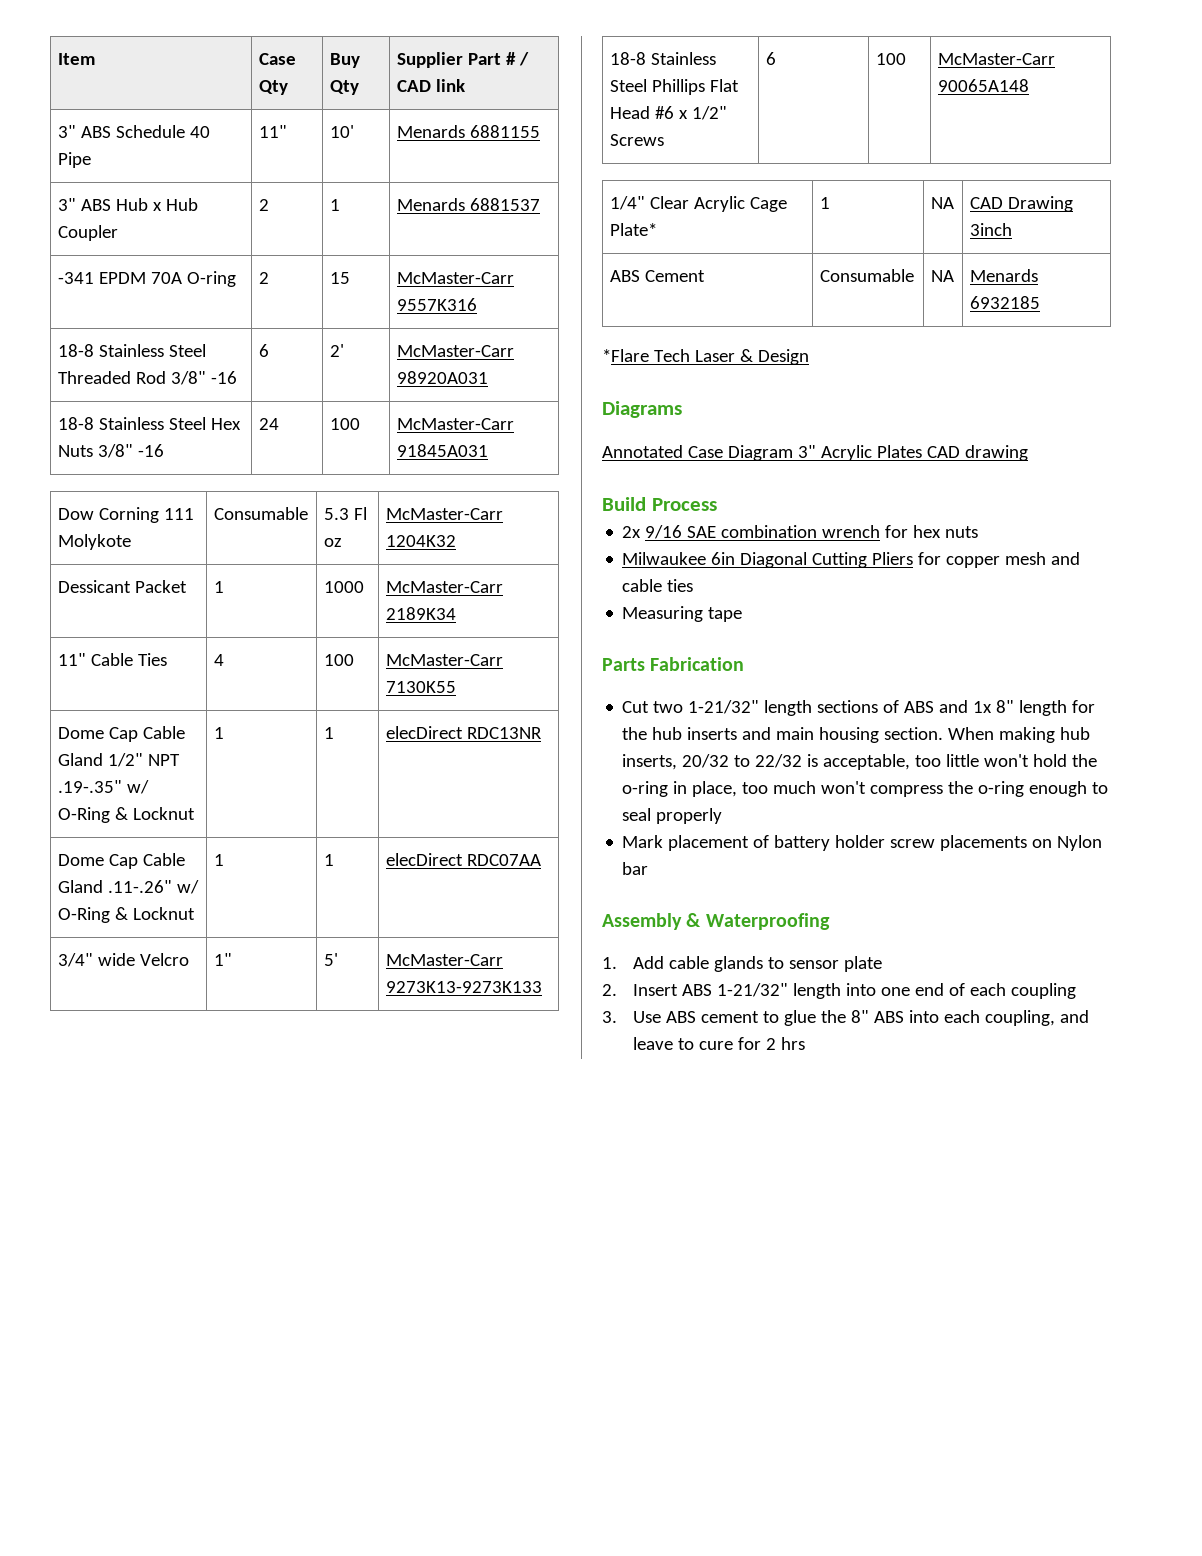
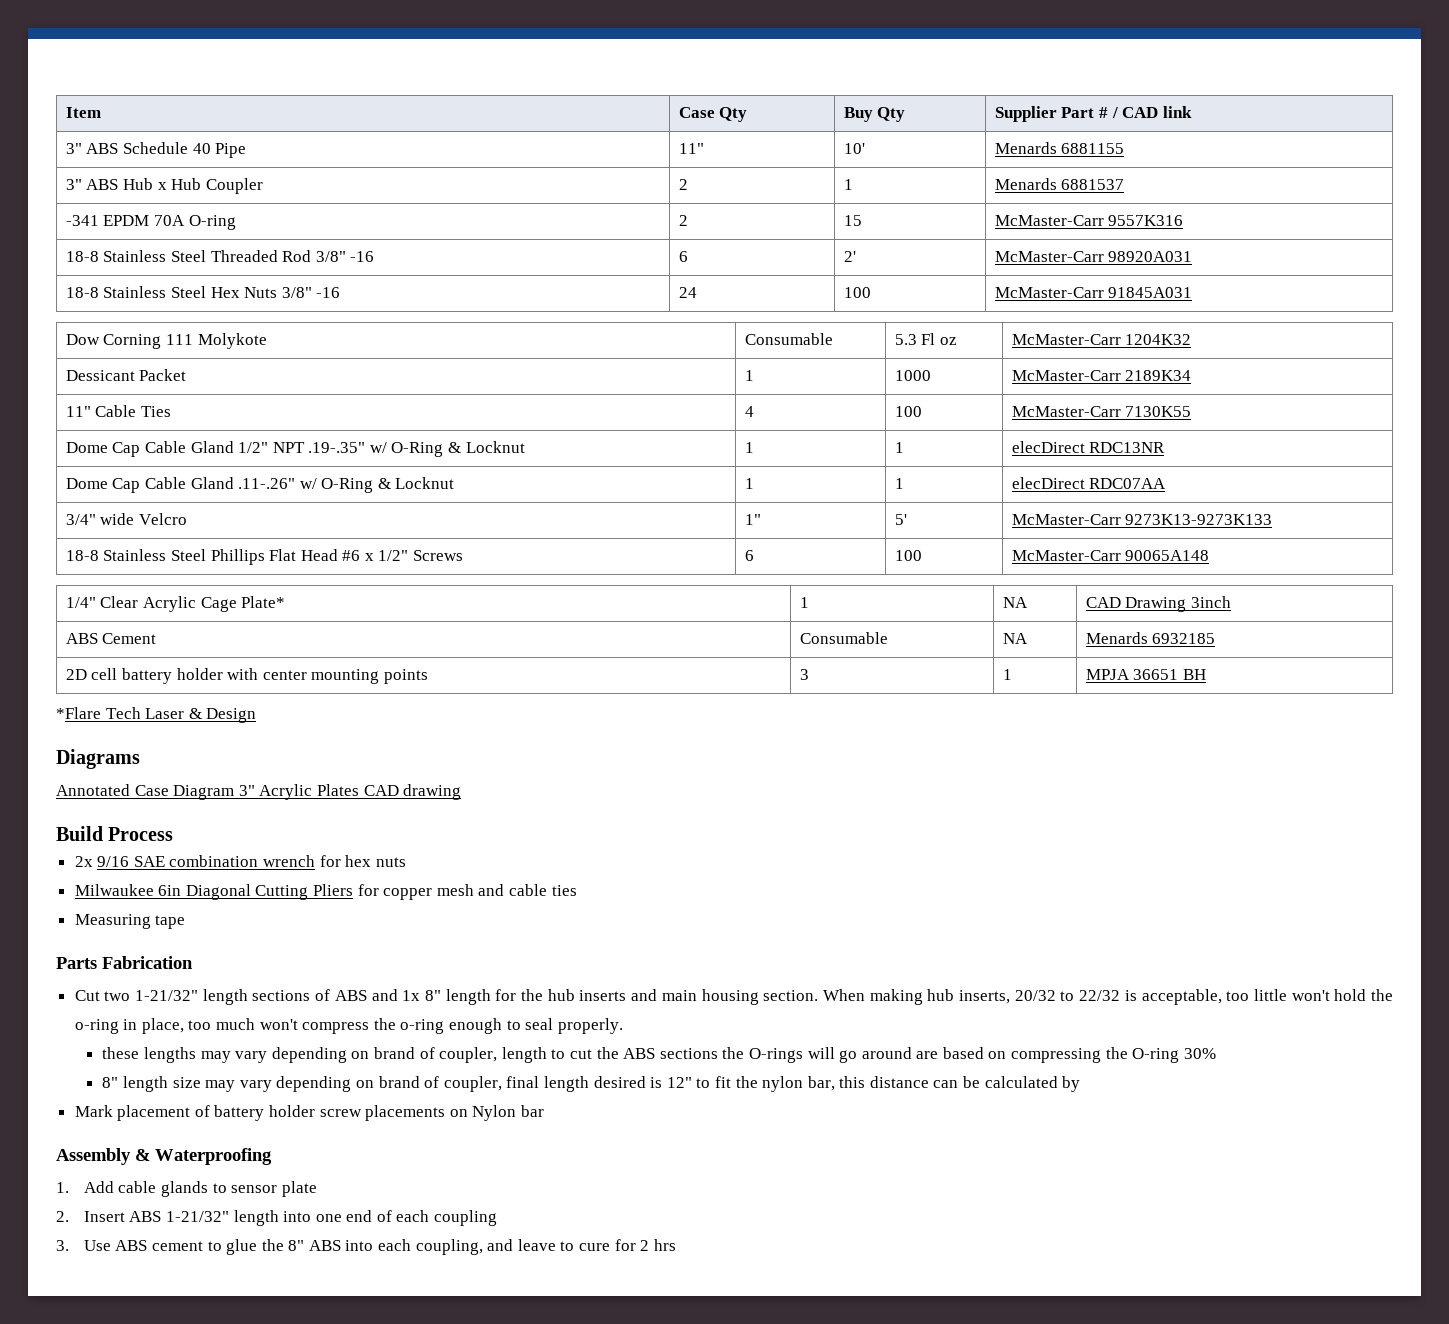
+ 2D cell battery holder with center mounting points | 3 | 1 | MPJA 36651 BH
- When making hub inserts, 20/32 to 22/32 is acceptable, too little won't hold the o-ring in place, too much won't compress the o-ring enough to seal properly
+ When making hub inserts, 20/32 to 22/32 is acceptable, too little won't hold the o-ring in place, too much won't compress the o-ring enough to seal properly.
+ these lengths may vary depending on brand of coupler, length to cut the ABS sections the O-rings will go around are based on compressing the O-ring 30%
+ 8" length size may vary depending on brand of coupler, final length desired is 12" to fit the nylon bar, this distance can be calculated by

